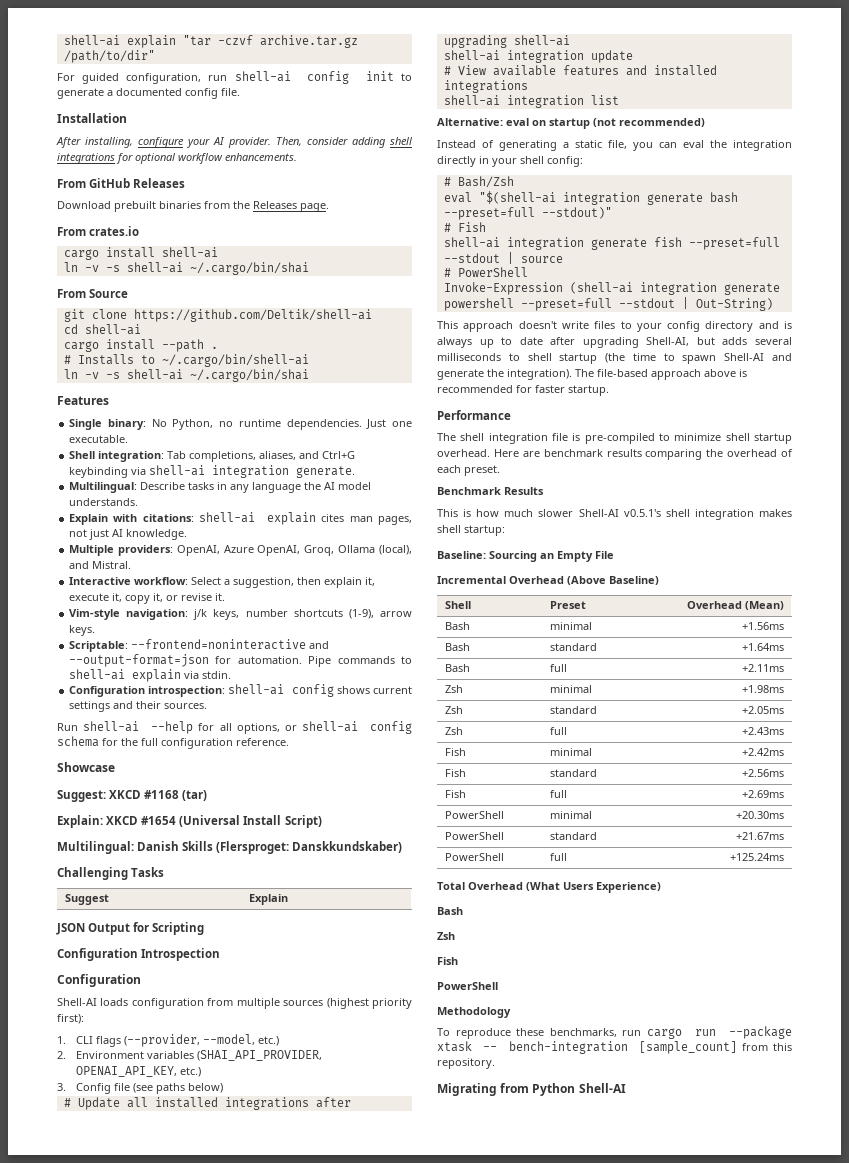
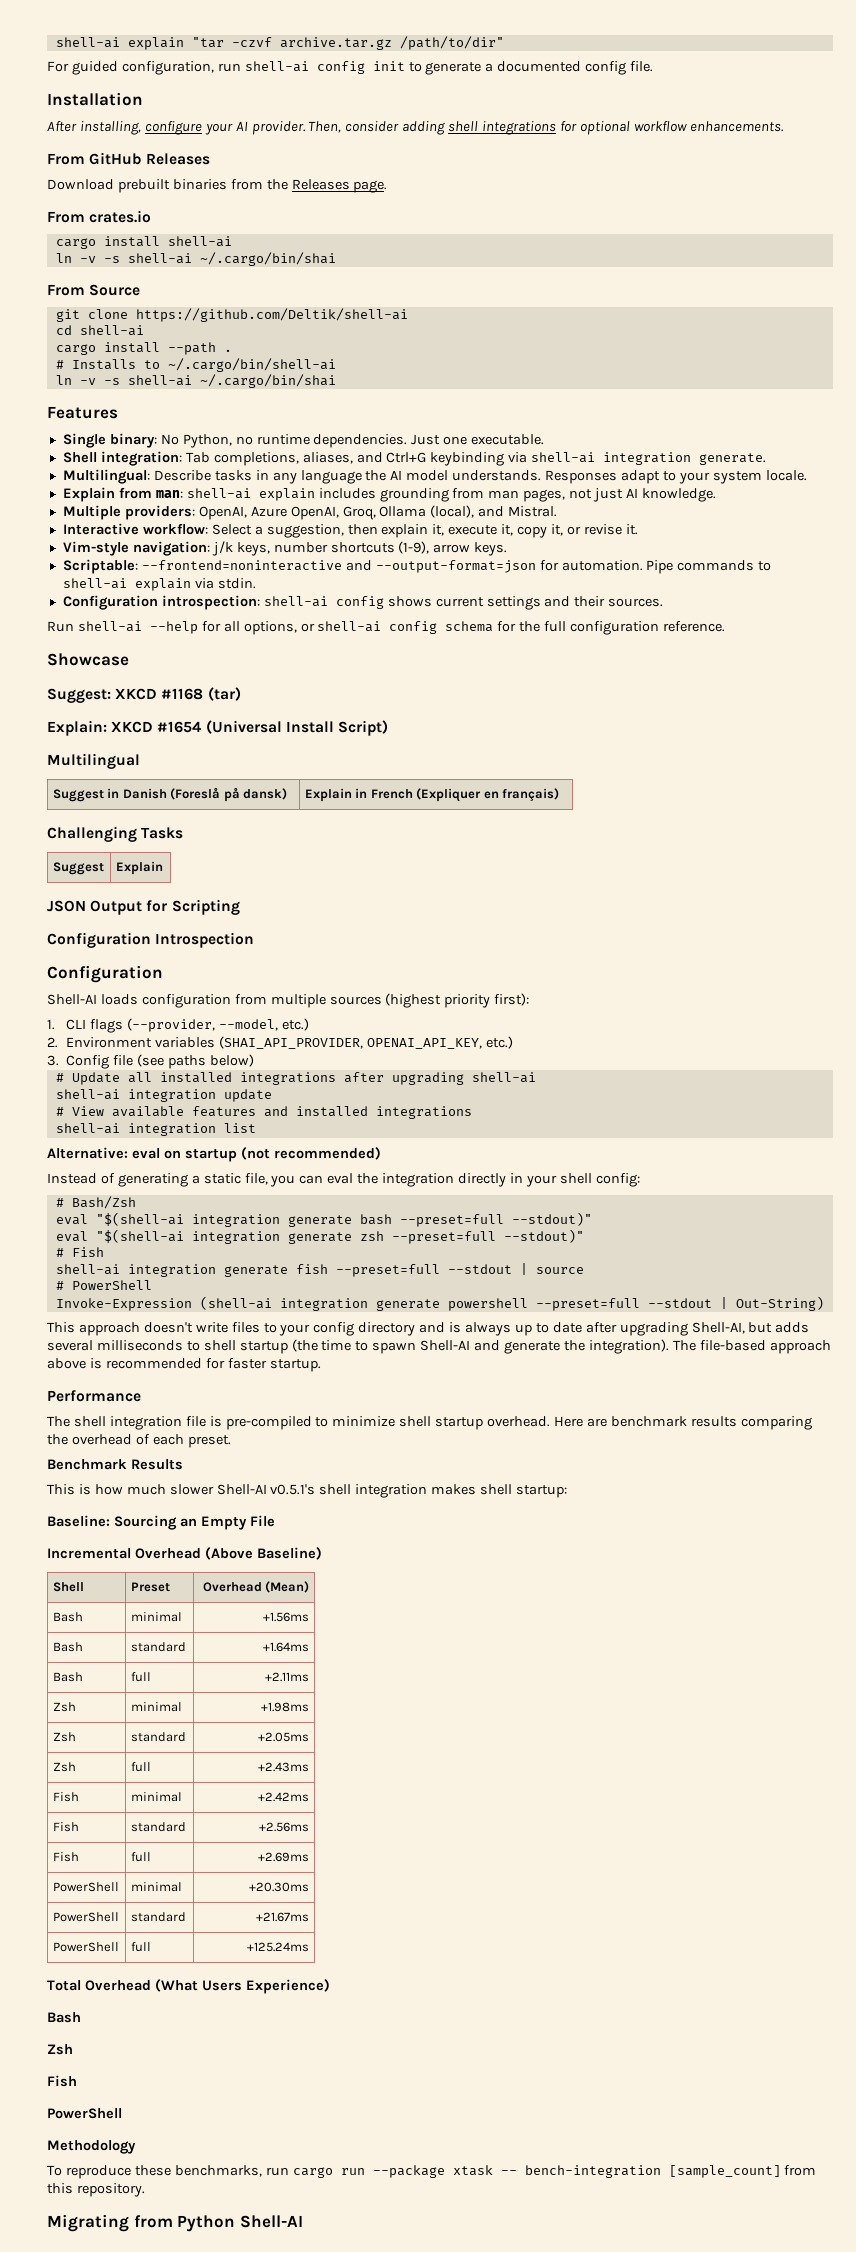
- Multilingual: Describe tasks in any language the AI model understands.
- Explain with citations: shell-ai explain cites man pages, not just AI knowledge.
+ Multilingual: Describe tasks in any language the AI model understands. Responses adapt to your system locale.
+ Explain from man: shell-ai explain includes grounding from man pages, not just AI knowledge.
- Multilingual: Danish Skills (Flersproget: Danskkundskaber)
+ Multilingual
+ Suggest in Danish (Foreslå på dansk) | Explain in French (Expliquer en français)
+ eval "$(shell-ai integration generate zsh --preset=full --stdout)"

